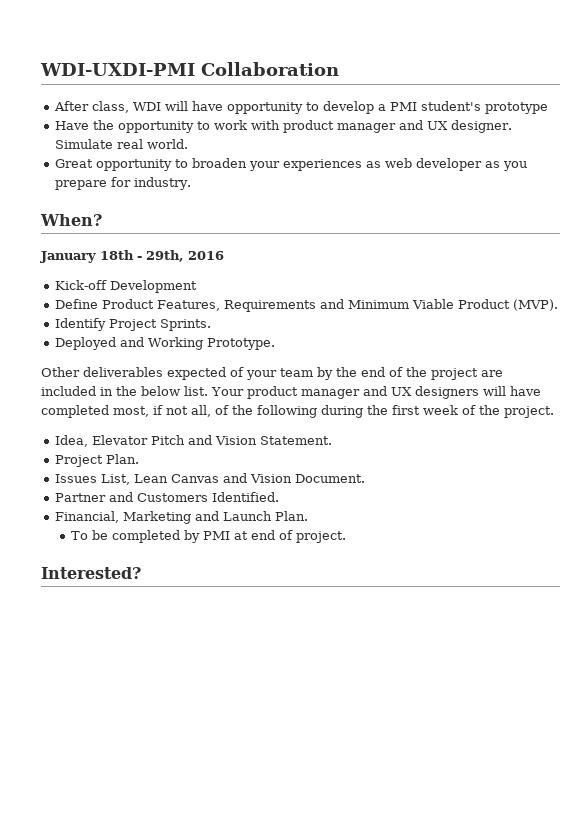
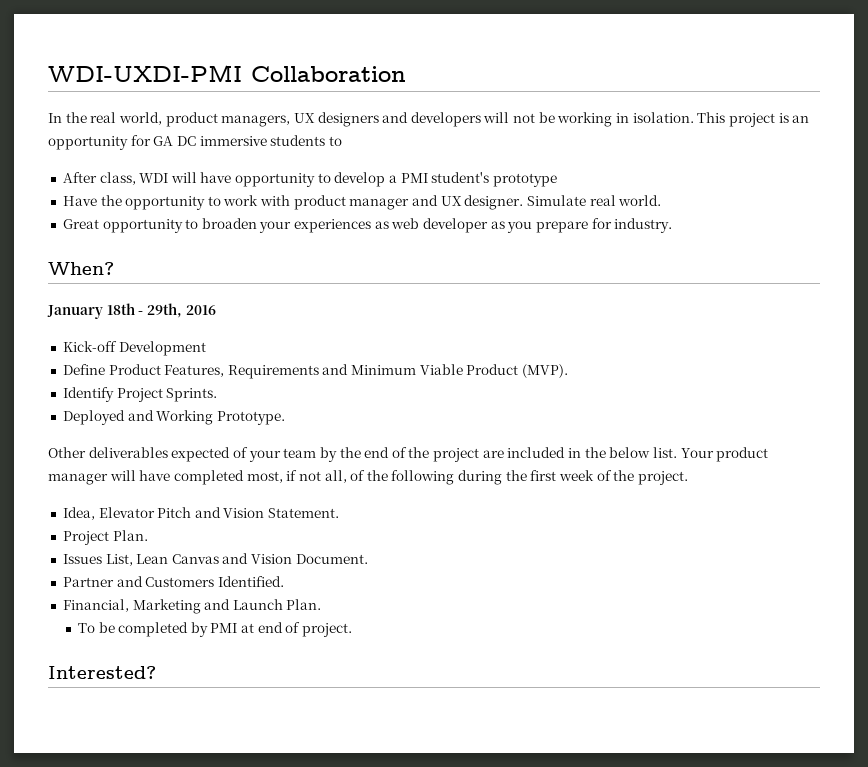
+ In the real world, product managers, UX designers and developers will not be working in isolation. This project is an opportunity for GA DC immersive students to
- Your product manager and UX designers will have completed most, if not all, of the following during the first week of the project.
+ Your product manager will have completed most, if not all, of the following during the first week of the project.

